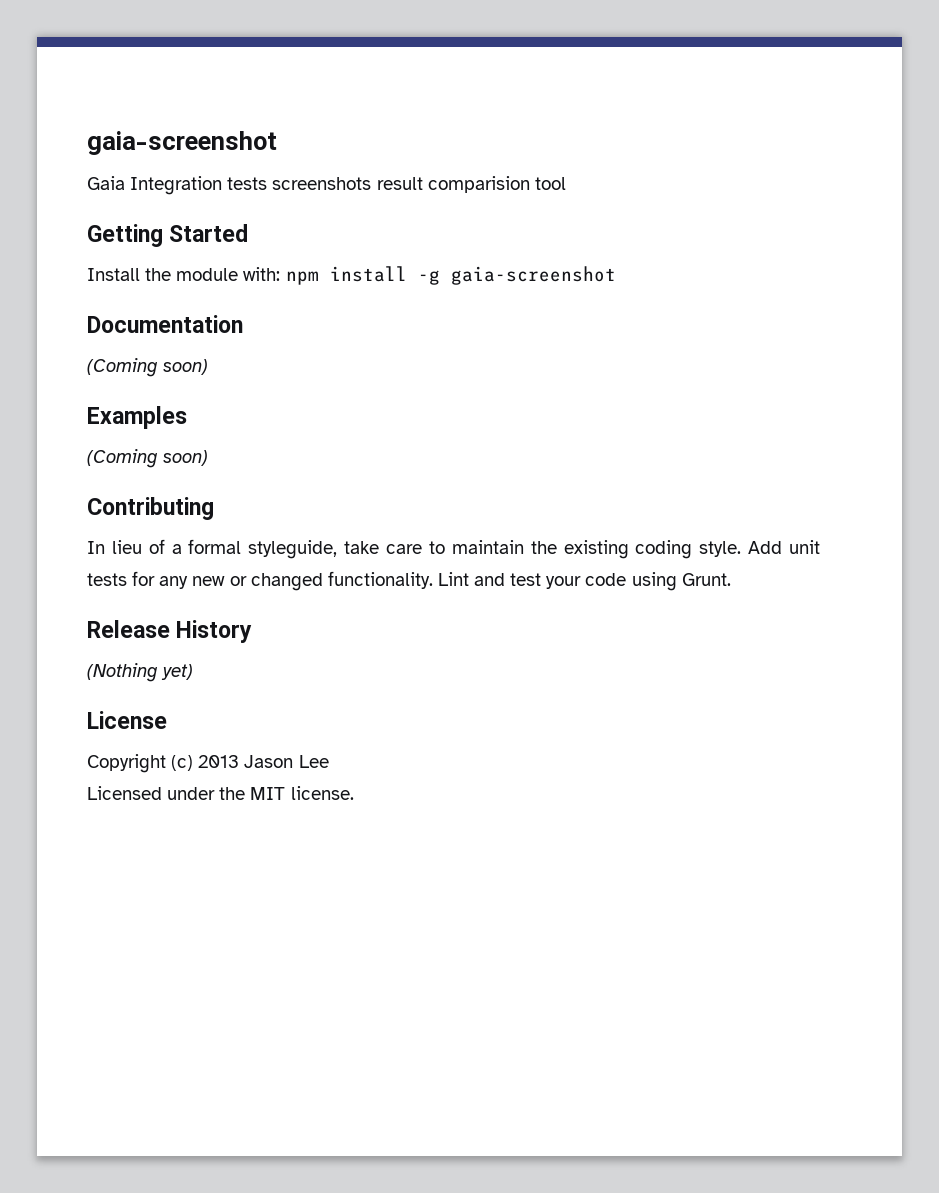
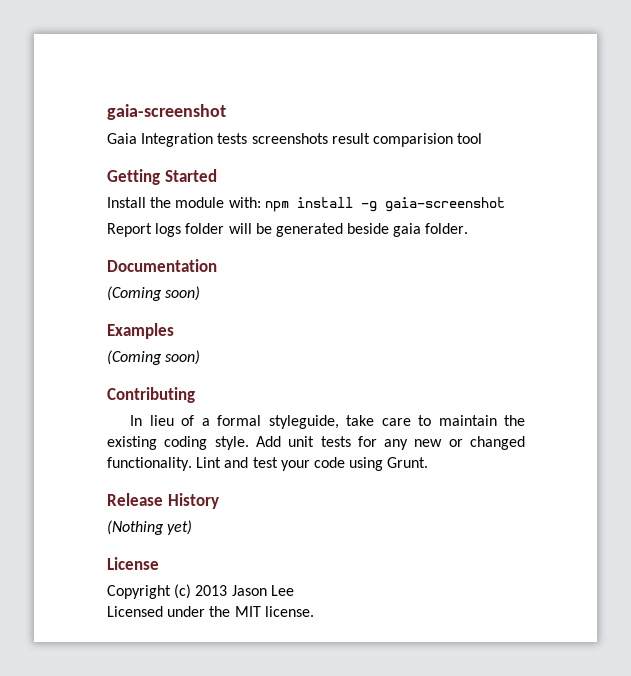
+ Report logs folder will be generated beside gaia folder.

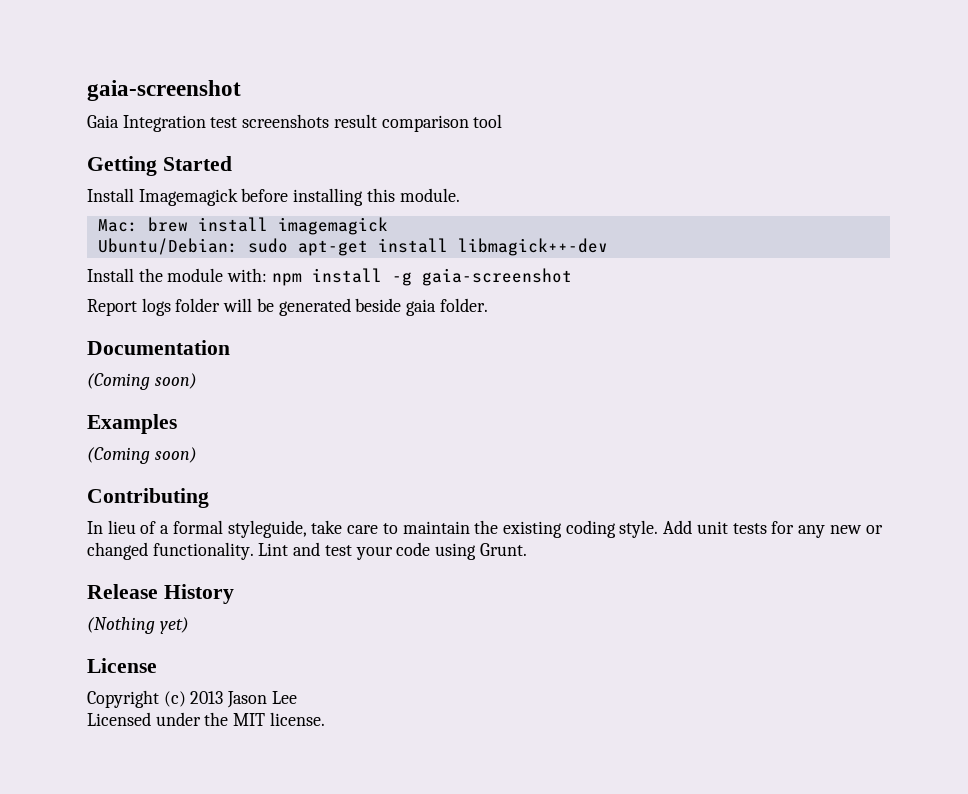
- Gaia Integration tests screenshots result comparision tool
+ Gaia Integration test screenshots result comparison tool
+ Install Imagemagick before installing this module.
+ Mac: brew install imagemagick
+ Ubuntu/Debian: sudo apt-get install libmagick++-dev

